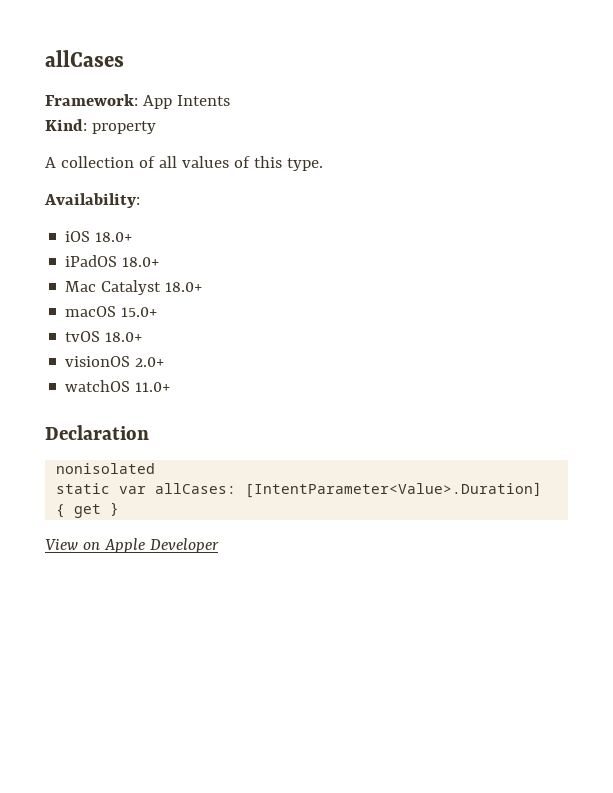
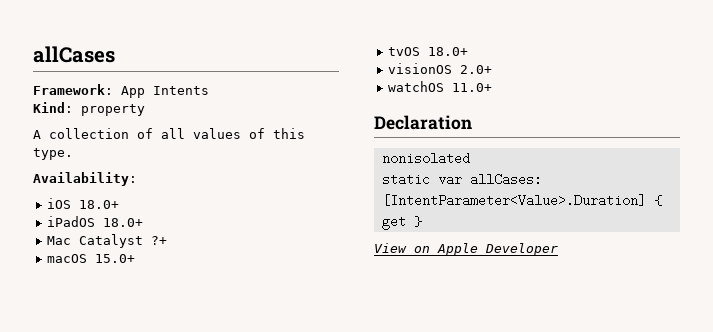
- Mac Catalyst 18.0+
+ Mac Catalyst ?+

